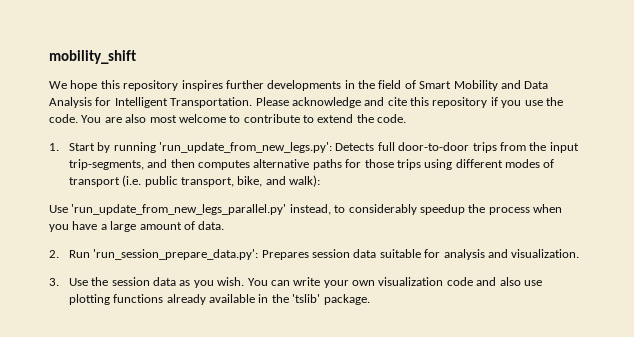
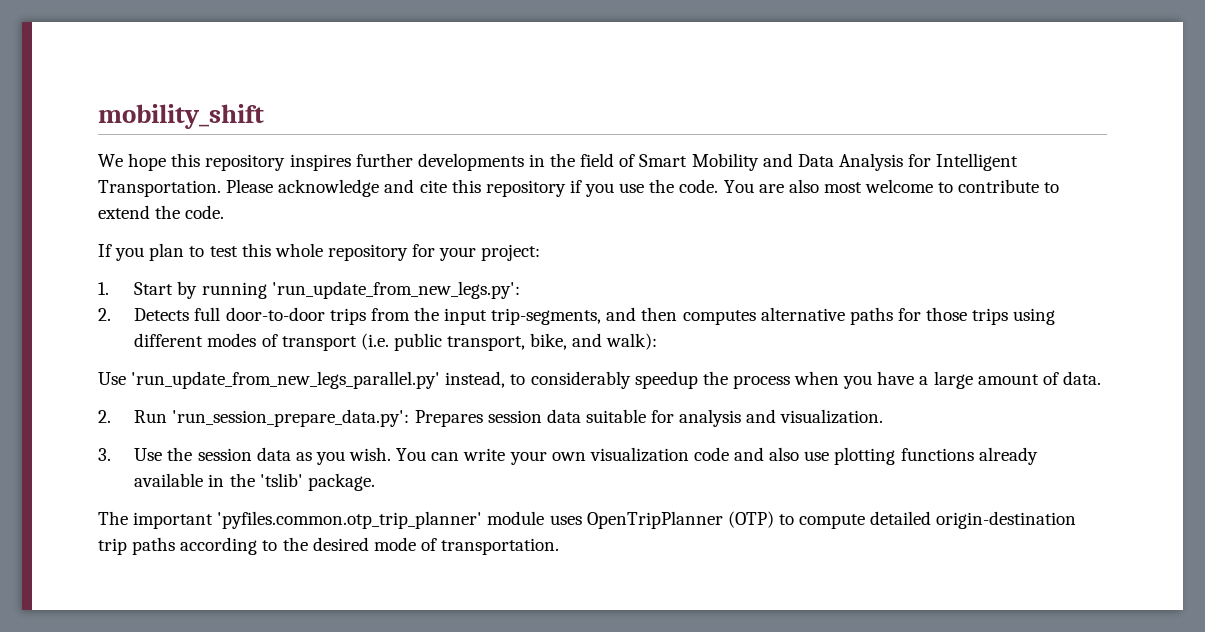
+ If you plan to test this whole repository for your project:
- 1. Start by running 'run_update_from_new_legs.py': Detects full door-to-door trips from the input trip-segments, and then computes alternative paths for those trips using different modes of transport (i.e. public transport, bike, and walk):
+ 1. Start by running 'run_update_from_new_legs.py':
+ 2. Detects full door-to-door trips from the input trip-segments, and then computes alternative paths for those trips using different modes of transport (i.e. public transport, bike, and walk):
+ The important 'pyfiles.common.otp_trip_planner' module uses OpenTripPlanner (OTP) to compute detailed origin-destination trip paths according to the desired mode of transportation.

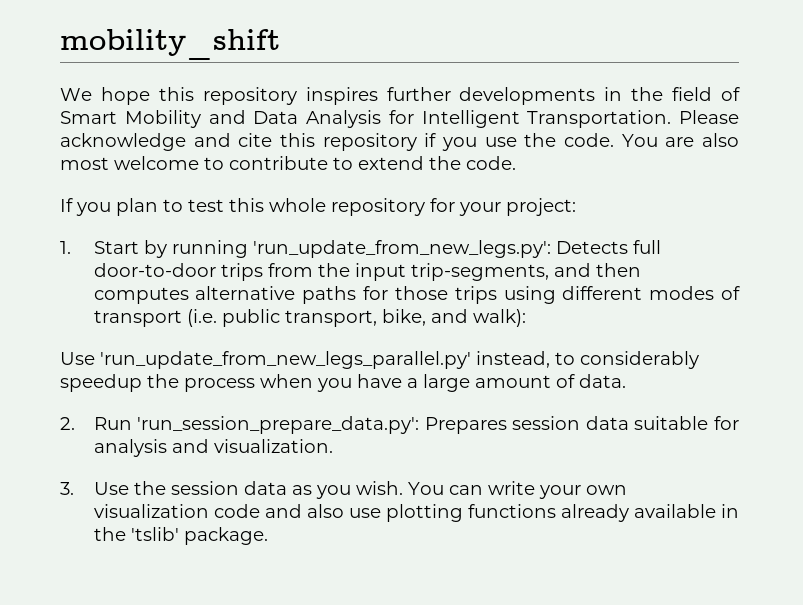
- 1. Start by running 'run_update_from_new_legs.py':
- 2. Detects full door-to-door trips from the input trip-segments, and then computes alternative paths for those trips using different modes of transport (i.e. public transport, bike, and walk):
+ 1. Start by running 'run_update_from_new_legs.py': Detects full door-to-door trips from the input trip-segments, and then computes alternative paths for those trips using different modes of transport (i.e. public transport, bike, and walk):
- The important 'pyfiles.common.otp_trip_planner' module uses OpenTripPlanner (OTP) to compute detailed origin-destination trip paths according to the desired mode of transportation.

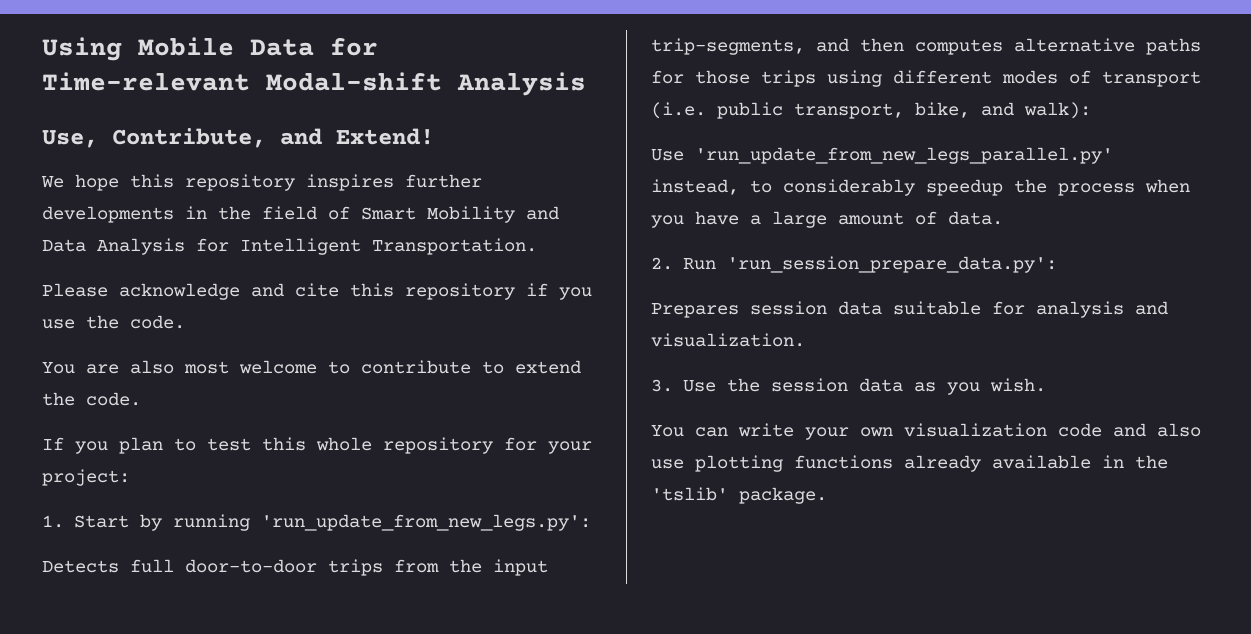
- mobility_shift
+ Using Mobile Data for Time-relevant Modal-shift Analysis
+ Use, Contribute, and Extend!
- We hope this repository inspires further developments in the field of Smart Mobility and Data Analysis for Intelligent Transportation. Please acknowledge and cite this repository if you use the code. You are also most welcome to contribute to extend the code.
+ We hope this repository inspires further developments in the field of Smart Mobility and Data Analysis for Intelligent Transportation.
+ Please acknowledge and cite this repository if you use the code.
+ You are also most welcome to contribute to extend the code.
- 1. Start by running 'run_update_from_new_legs.py': Detects full door-to-door trips from the input trip-segments, and then computes alternative paths for those trips using different modes of transport (i.e. public transport, bike, and walk):
+ 1. Start by running 'run_update_from_new_legs.py':
+ Detects full door-to-door trips from the input trip-segments, and then computes alternative paths for those trips using different modes of transport (i.e. public transport, bike, and walk):
- 2. Run 'run_session_prepare_data.py': Prepares session data suitable for analysis and visualization.
+ 2. Run 'run_session_prepare_data.py':
+ Prepares session data suitable for analysis and visualization.
- 3. Use the session data as you wish. You can write your own visualization code and also use plotting functions already available in the 'tslib' package.
+ 3. Use the session data as you wish.
+ You can write your own visualization code and also use plotting functions already available in the 'tslib' package.

